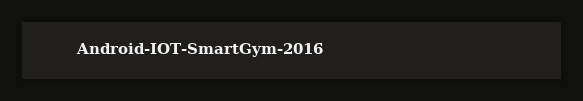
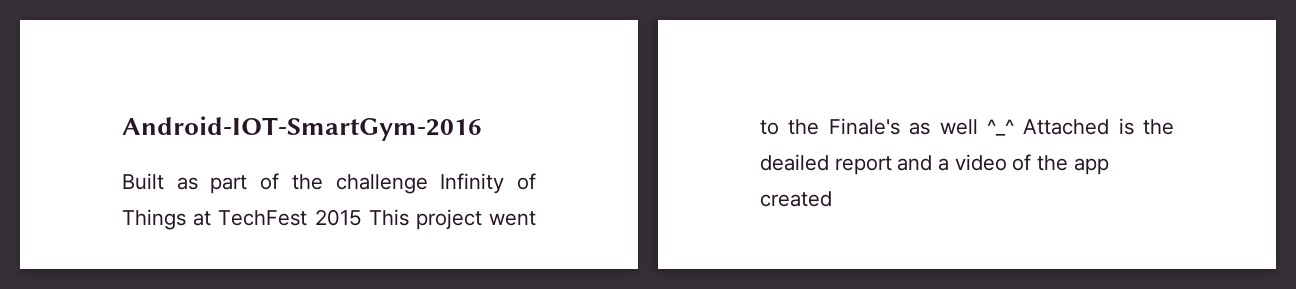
+ Built as part of the challenge Infinity of Things at TechFest 2015 This project went to the Finale's as well ^_^ Attached is the deailed report and a video of the app created

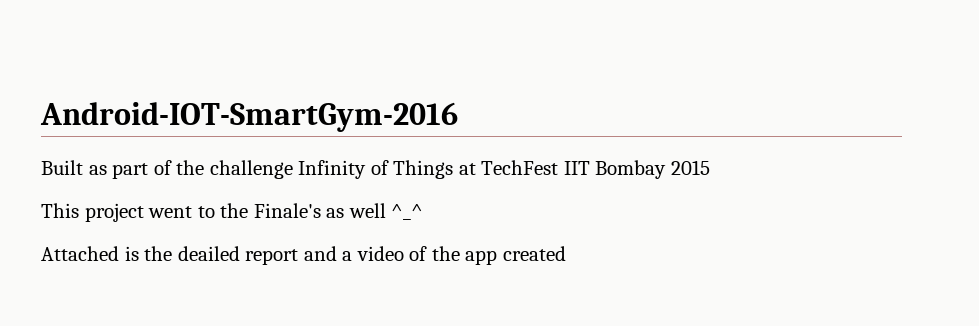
- Built as part of the challenge Infinity of Things at TechFest 2015 This project went to the Finale's as well ^_^ Attached is the deailed report and a video of the app created
+ Built as part of the challenge Infinity of Things at TechFest IIT Bombay 2015
+ This project went to the Finale's as well ^_^
+ Attached is the deailed report and a video of the app created

